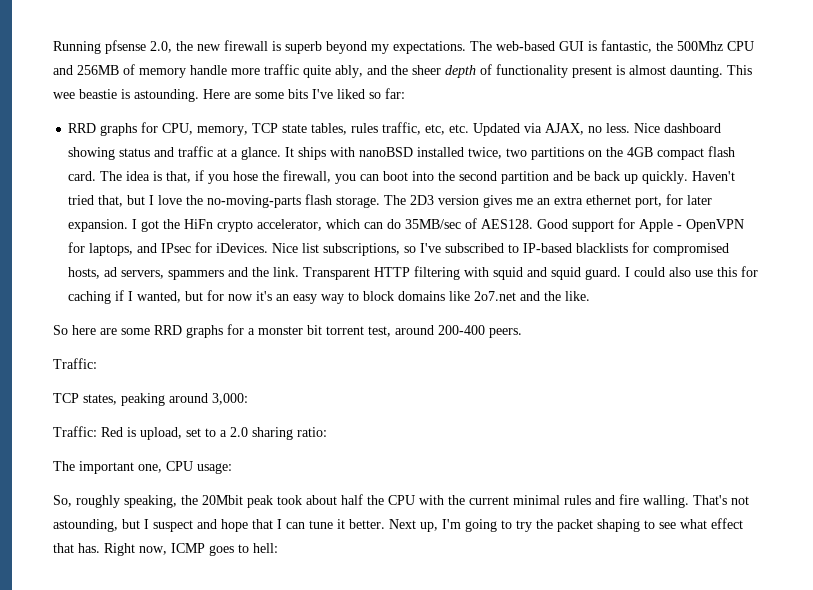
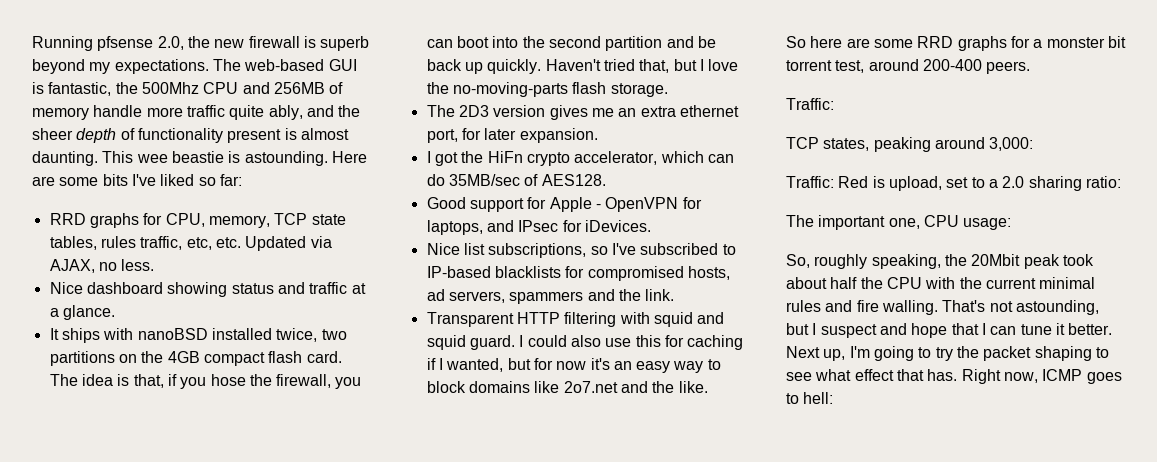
- RRD graphs for CPU, memory, TCP state tables, rules traffic, etc, etc. Updated via AJAX, no less. Nice dashboard showing status and traffic at a glance. It ships with nanoBSD installed twice, two partitions on the 4GB compact flash card.
+ RRD graphs for CPU, memory, TCP state tables, rules traffic, etc, etc. Updated via AJAX, no less.
+ Nice dashboard showing status and traffic at a glance.
+ It ships with nanoBSD installed twice, two partitions on the 4GB compact flash card.
- Haven't tried that, but I love the no-moving-parts flash storage. The 2D3 version gives me an extra ethernet port, for later expansion. I got the HiFn crypto accelerator, which can do 35MB/sec of AES128. Good support for Apple - OpenVPN for laptops, and IPsec for iDevices. Nice list subscriptions, so I've subscribed to IP-based blacklists for compromised hosts, ad servers, spammers and the link. Transparent HTTP filtering with squid and squid guard.
+ Haven't tried that, but I love the no-moving-parts flash storage.
+ The 2D3 version gives me an extra ethernet port, for later expansion.
+ I got the HiFn crypto accelerator, which can do 35MB/sec of AES128.
+ Good support for Apple - OpenVPN for laptops, and IPsec for iDevices.
+ Nice list subscriptions, so I've subscribed to IP-based blacklists for compromised hosts, ad servers, spammers and the link.
+ Transparent HTTP filtering with squid and squid guard.

